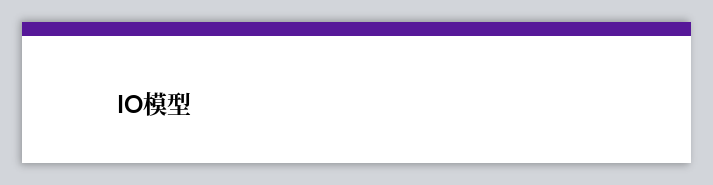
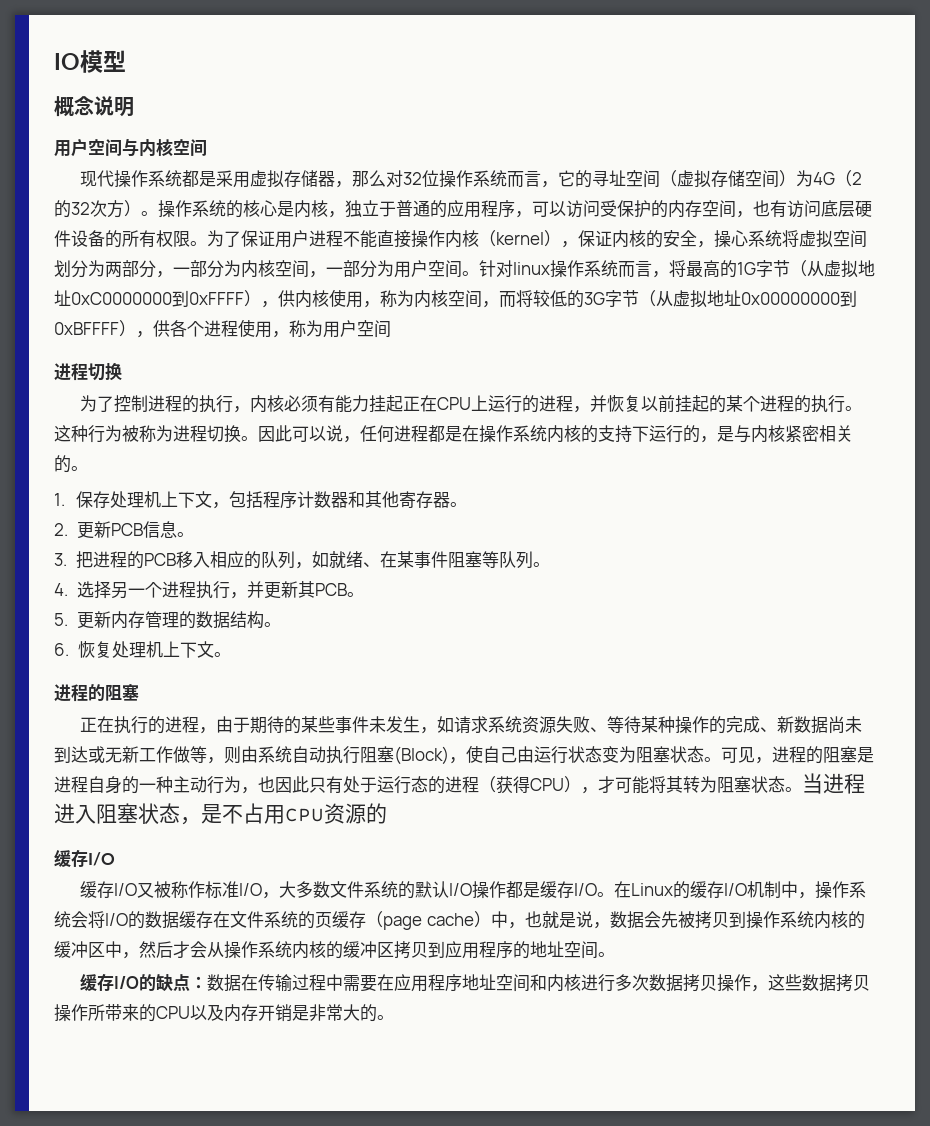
+ 概念说明
+ 用户空间与内核空间
+ 现代操作系统都是采用虚拟存储器，那么对32位操作系统而言，它的寻址空间（虚拟存储空间）为4G（2的32次方）。操作系统的核心是内核，独立于普通的应用程序，可以访问受保护的内存空间，也有访问底层硬件设备的所有权限。为了保证用户进程不能直接操作内核（kernel），保证内核的安全，操心系统将虚拟空间划分为两部分，一部分为内核空间，一部分为用户空间。针对linux操作系统而言，将最高的1G字节（从虚拟地址0xC0000000到0xFFFF），供内核使用，称为内核空间，而将较低的3G字节（从虚拟地址0x00000000到0xBFFFF），供各个进程使用，称为用户空间
+ 进程切换
+ 为了控制进程的执行，内核必须有能力挂起正在CPU上运行的进程，并恢复以前挂起的某个进程的执行。这种行为被称为进程切换。因此可以说，任何进程都是在操作系统内核的支持下运行的，是与内核紧密相关的。
+ 1.保存处理机上下文，包括程序计数器和其他寄存器。
+ 2.更新PCB信息。
+ 3.把进程的PCB移入相应的队列，如就绪、在某事件阻塞等队列。
+ 4.选择另一个进程执行，并更新其PCB。
+ 5.更新内存管理的数据结构。
+ 6.恢复处理机上下文。
+ 进程的阻塞
+ 正在执行的进程，由于期待的某些事件未发生，如请求系统资源失败、等待某种操作的完成、新数据尚未到达或无新工作做等，则由系统自动执行阻塞(Block)，使自己由运行状态变为阻塞状态。可见，进程的阻塞是进程自身的一种主动行为，也因此只有处于运行态的进程（获得CPU），才可能将其转为阻塞状态。当进程进入阻塞状态，是不占用CPU资源的
+ 缓存I/O
+ 缓存I/O又被称作标准I/O，大多数文件系统的默认I/O操作都是缓存I/O。在Linux的缓存I/O机制中，操作系统会将I/O的数据缓存在文件系统的页缓存（page cache）中，也就是说，数据会先被拷贝到操作系统内核的缓冲区中，然后才会从操作系统内核的缓冲区拷贝到应用程序的地址空间。
+ 缓存I/O的缺点：数据在传输过程中需要在应用程序地址空间和内核进行多次数据拷贝操作，这些数据拷贝操作所带来的CPU以及内存开销是非常大的。

